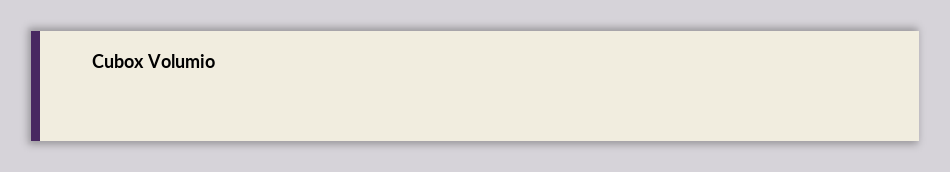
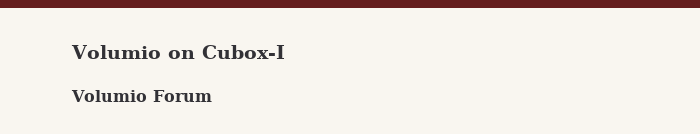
- Cubox Volumio
+ Volumio on Cubox-I
+ Volumio Forum

